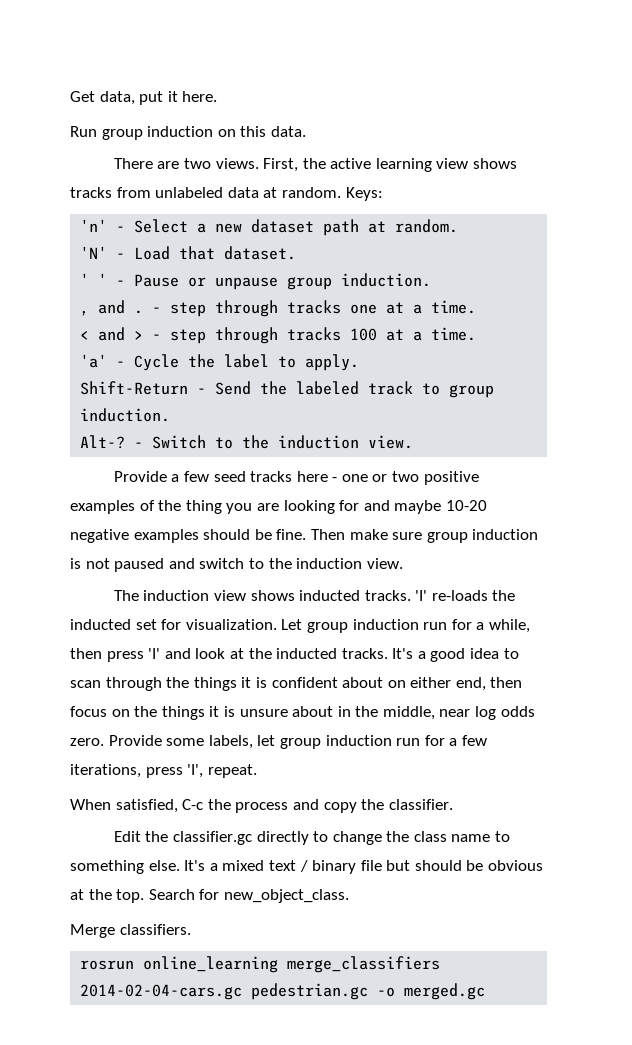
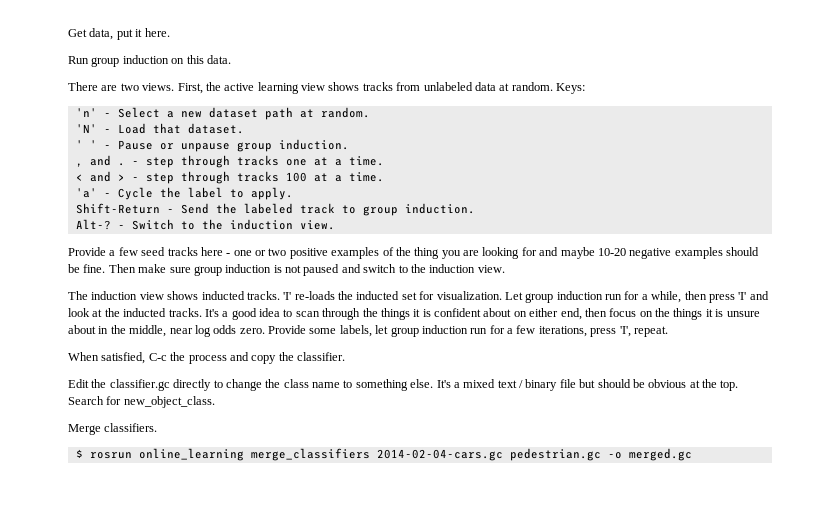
- rosrun online_learning merge_classifiers 2014-02-04-cars.gc pedestrian.gc -o merged.gc
+ $ rosrun online_learning merge_classifiers 2014-02-04-cars.gc pedestrian.gc -o merged.gc

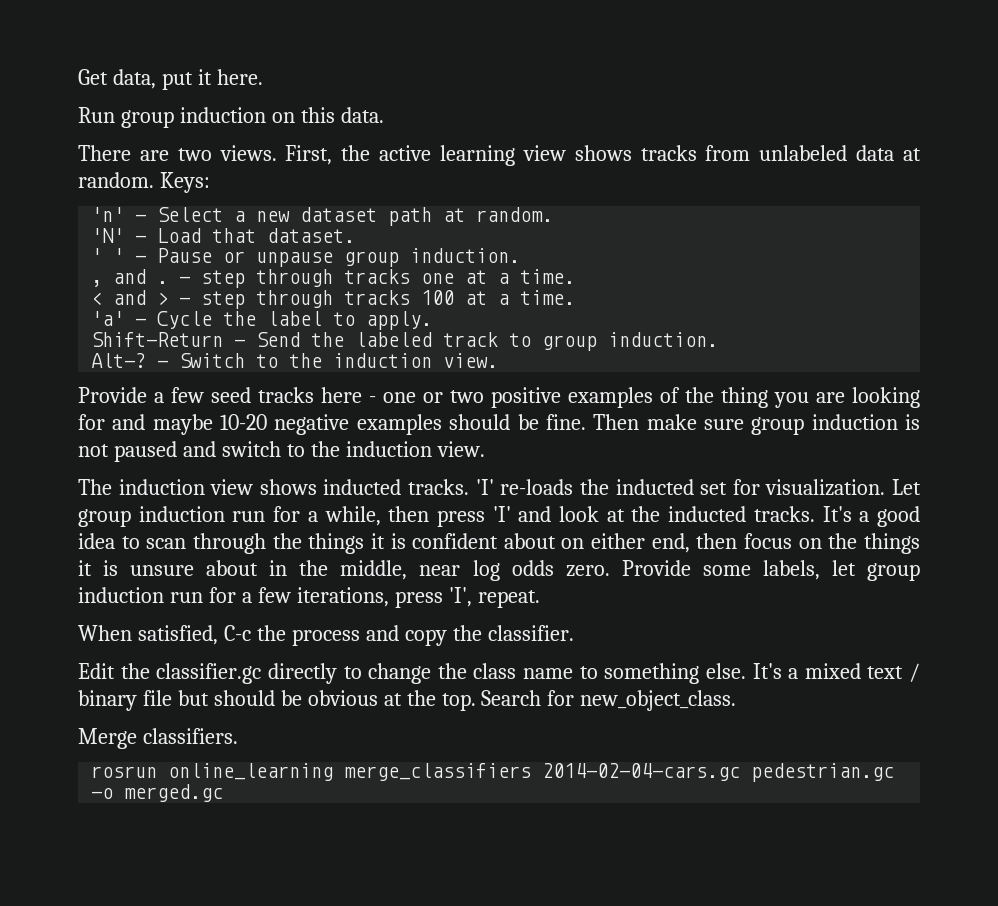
- $ rosrun online_learning merge_classifiers 2014-02-04-cars.gc pedestrian.gc -o merged.gc
+ rosrun online_learning merge_classifiers 2014-02-04-cars.gc pedestrian.gc -o merged.gc

